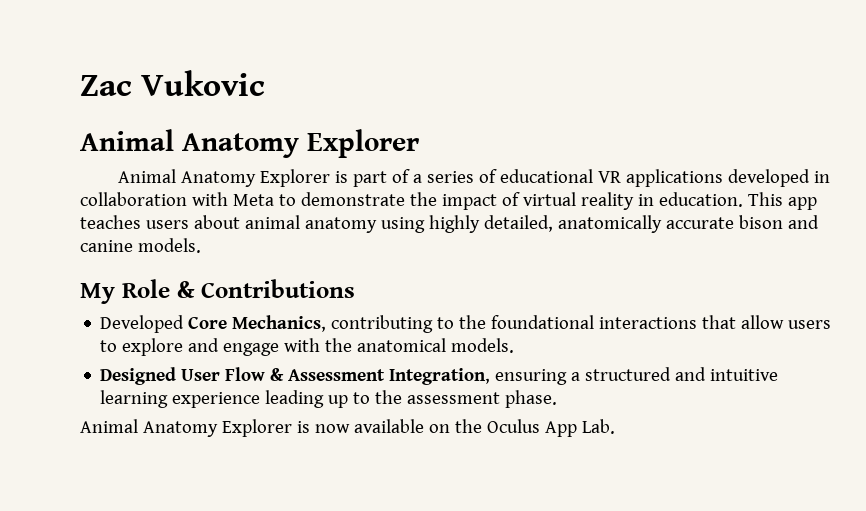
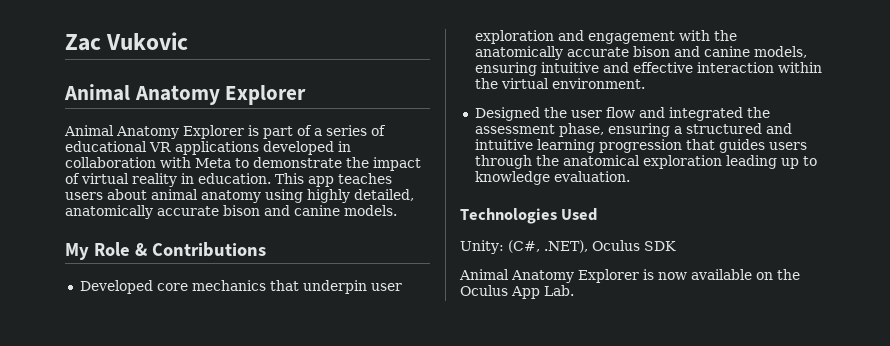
- Developed Core Mechanics, contributing to the foundational interactions that allow users to explore and engage with the anatomical models.
- Designed User Flow & Assessment Integration, ensuring a structured and intuitive learning experience leading up to the assessment phase.
+ Developed core mechanics that underpin user exploration and engagement with the anatomically accurate bison and canine models, ensuring intuitive and effective interaction within the virtual environment.
+ Designed the user flow and integrated the assessment phase, ensuring a structured and intuitive learning progression that guides users through the anatomical exploration leading up to knowledge evaluation.
+ Technologies Used
+ Unity: (C#, .NET), Oculus SDK

